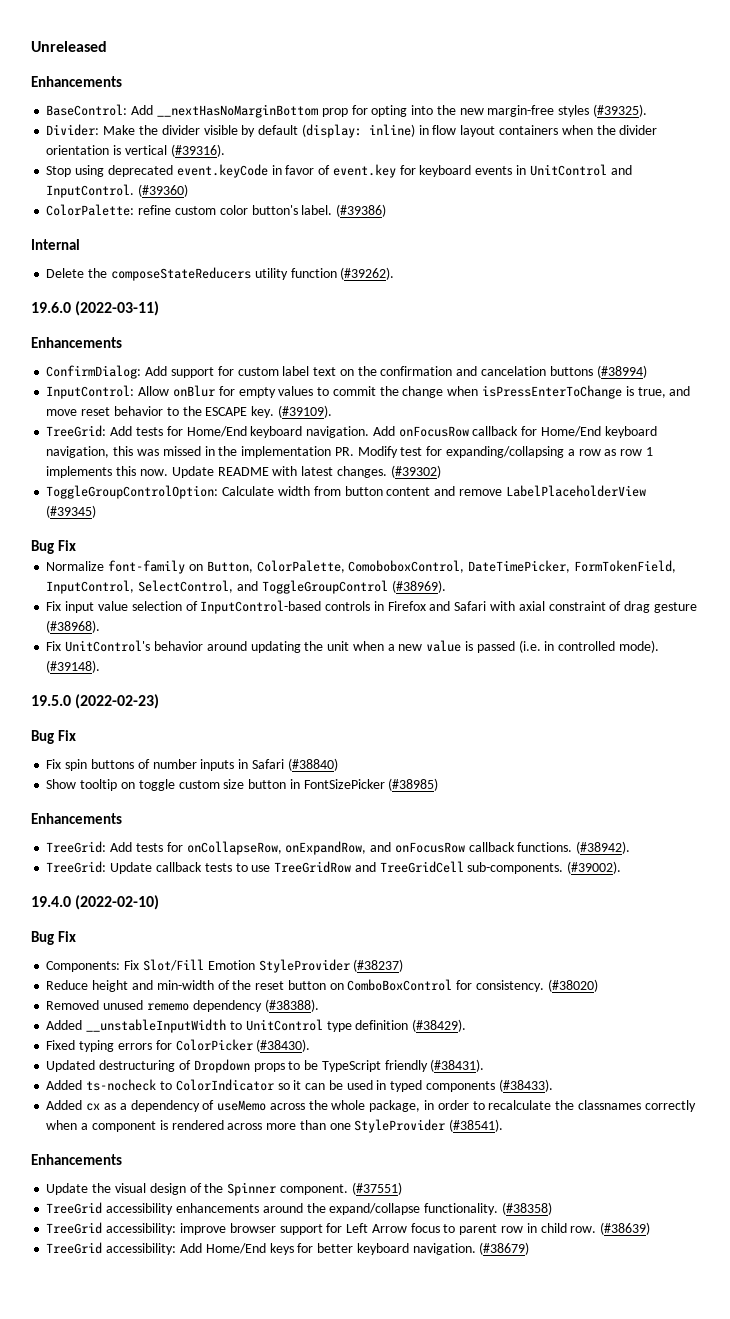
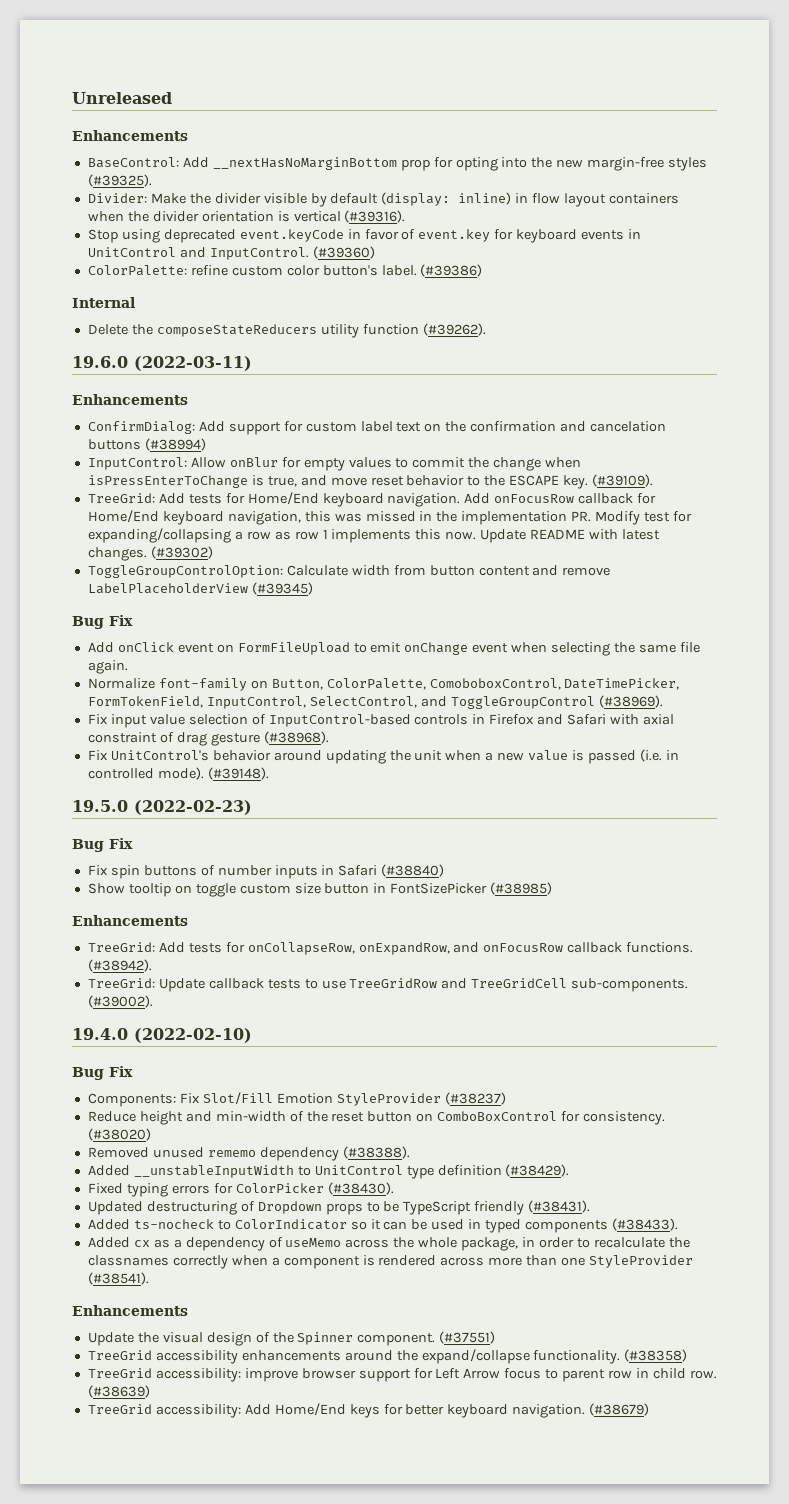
+ Add onClick event on FormFileUpload to emit onChange event when selecting the same file again.

